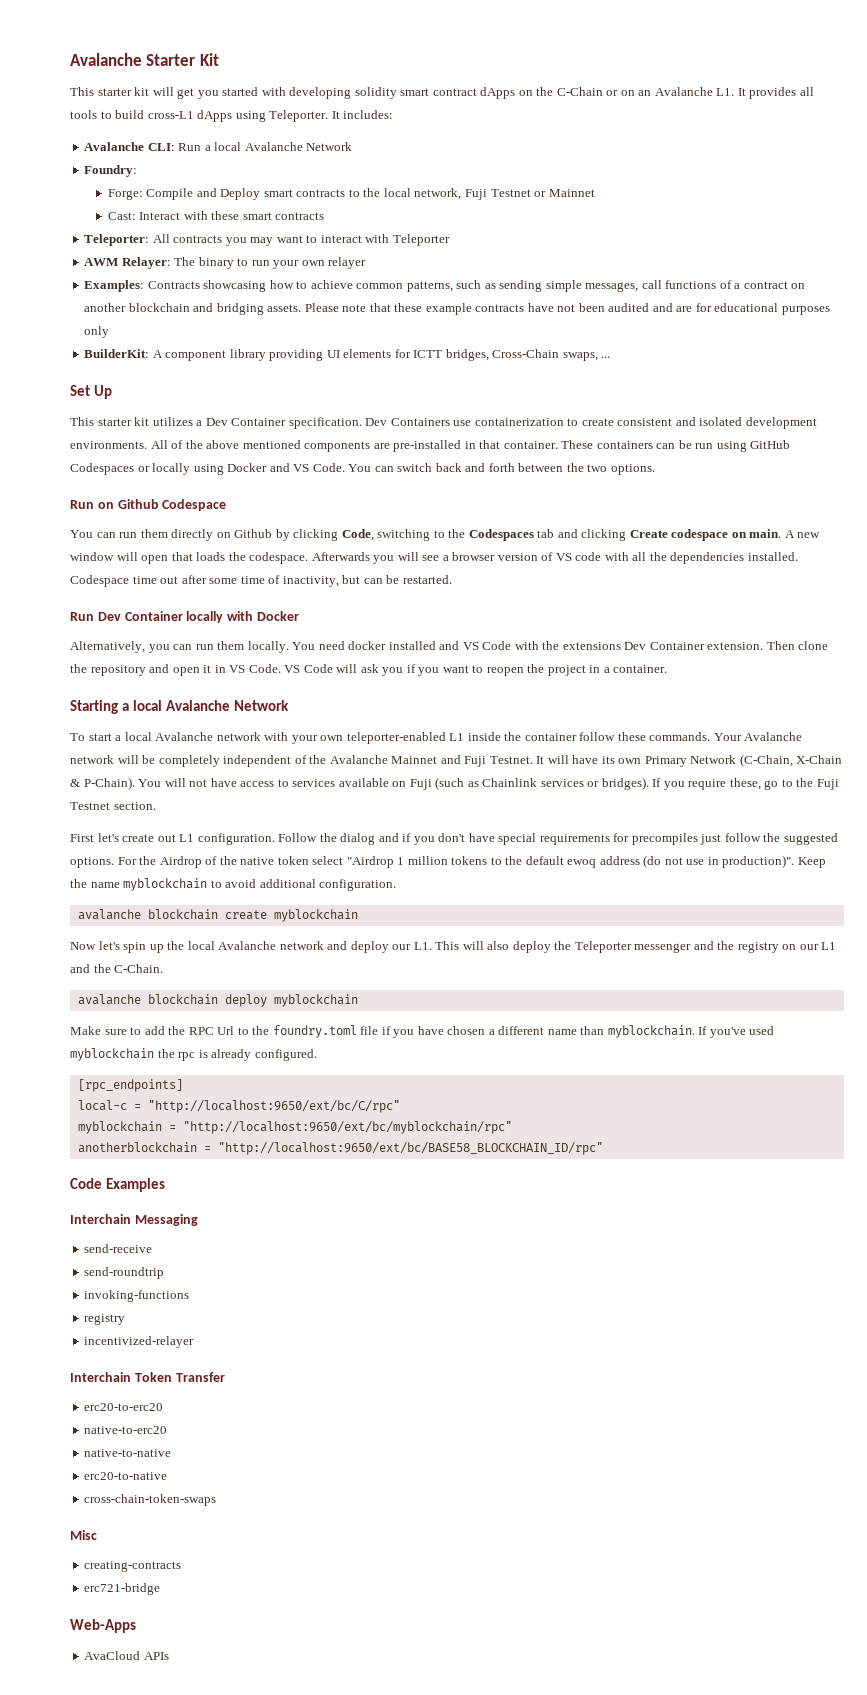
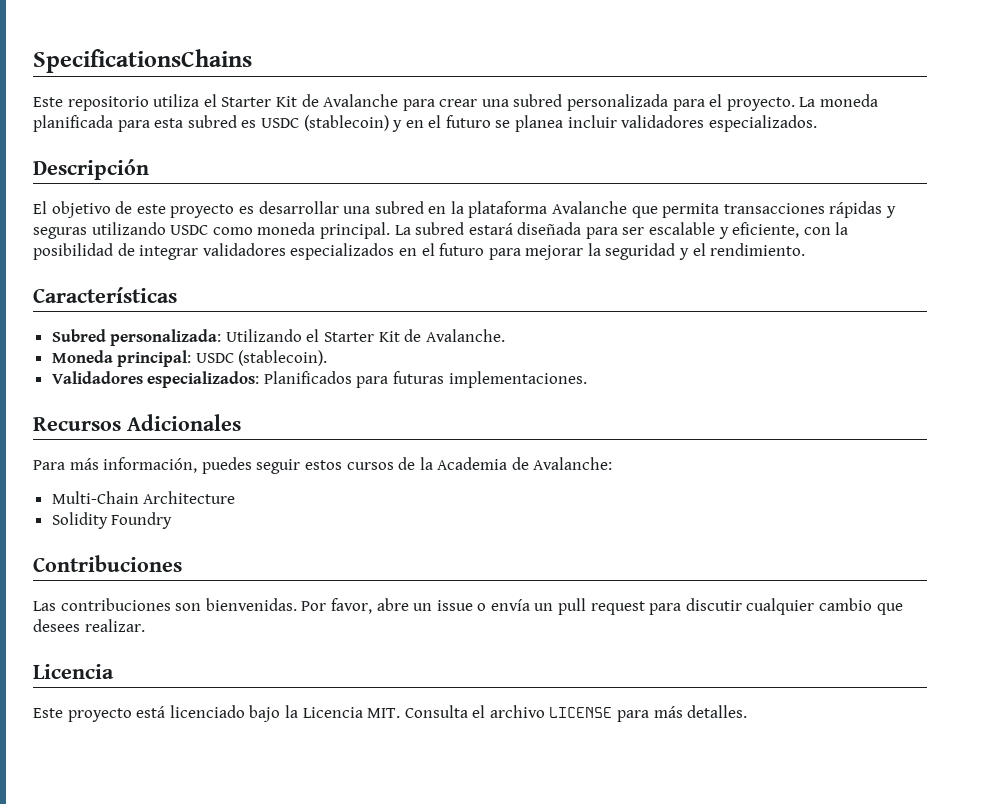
- Avalanche Starter Kit
- This starter kit will get you started with developing solidity smart contract dApps on the C-Chain or on an Avalanche L1. It provides all tools to build cross-L1 dApps using Teleporter. It includes:
- Avalanche CLI: Run a local Avalanche Network
- Foundry:
- Forge: Compile and Deploy smart contracts to the local network, Fuji Testnet or Mainnet
- Cast: Interact with these smart contracts
- Teleporter: All contracts you may want to interact with Teleporter
- AWM Relayer: The binary to run your own relayer
- Examples: Contracts showcasing how to achieve common patterns, such as sending simple messages, call functions of a contract on another blockchain and bridging assets. Please note that these example contracts have not been audited and are for educational purposes only
- BuilderKit: A component library providing UI elements for ICTT bridges, Cross-Chain swaps, ...
- Set Up
- This starter kit utilizes a Dev Container specification. Dev Containers use containerization to create consistent and isolated development environments. All of the above mentioned components are pre-installed in that container. These containers can be run using GitHub Codespaces or locally using Docker and VS Code. You can switch back and forth between the two options.
- Run on Github Codespace
- You can run them directly on Github by clicking Code, switching to the Codespaces tab and clicking Create codespace on main. A new window will open that loads the codespace. Afterwards you will see a browser version of VS code with all the dependencies installed. Codespace time out after some time of inactivity, but can be restarted.
- Run Dev Container locally with Docker
- Alternatively, you can run them locally. You need docker installed and VS Code with the extensions Dev Container extension. Then clone the repository and open it in VS Code. VS Code will ask you if you want to reopen the project in a container.
- Starting a local Avalanche Network
- To start a local Avalanche network with your own teleporter-enabled L1 inside the container follow these commands. Your Avalanche network will be completely independent of the Avalanche Mainnet and Fuji Testnet. It will have its own Primary Network (C-Chain, X-Chain & P-Chain). You will not have access to services available on Fuji (such as Chainlink services or bridges). If you require these, go to the Fuji Testnet section.
- First let's create out L1 configuration. Follow the dialog and if you don't have special requirements for precompiles just follow the suggested options. For the Airdrop of the native token select "Airdrop 1 million tokens to the default ewoq address (do not use in production)". Keep the name myblockchain to avoid additional configuration.
- avalanche blockchain create myblockchain
- Now let's spin up the local Avalanche network and deploy our L1. This will also deploy the Teleporter messenger and the registry on our L1 and the C-Chain.
- avalanche blockchain deploy myblockchain
- Make sure to add the RPC Url to the foundry.toml file if you have chosen a different name than myblockchain. If you've used myblockchain the rpc is already configured.
- [rpc_endpoints]
- local-c = "http://localhost:9650/ext/bc/C/rpc"
- myblockchain = "http://localhost:9650/ext/bc/myblockchain/rpc"
- anotherblockchain = "http://localhost:9650/ext/bc/BASE58_BLOCKCHAIN_ID/rpc"
- Code Examples
- Interchain Messaging
- send-receive
- send-roundtrip
- invoking-functions
- registry
- incentivized-relayer
- Interchain Token Transfer
- erc20-to-erc20
- native-to-erc20
- native-to-native
- erc20-to-native
- cross-chain-token-swaps
- Misc
- creating-contracts
- erc721-bridge
- Web-Apps
- AvaCloud APIs
+ SpecificationsChains
+ Este repositorio utiliza el Starter Kit de Avalanche para crear una subred personalizada para el proyecto. La moneda planificada para esta subred es USDC (stablecoin) y en el futuro se planea incluir validadores especializados.
+ Descripción
+ El objetivo de este proyecto es desarrollar una subred en la plataforma Avalanche que permita transacciones rápidas y seguras utilizando USDC como moneda principal. La subred estará diseñada para ser escalable y eficiente, con la posibilidad de integrar validadores especializados en el futuro para mejorar la seguridad y el rendimiento.
+ Características
+ Subred personalizada: Utilizando el Starter Kit de Avalanche.
+ Moneda principal: USDC (stablecoin).
+ Validadores especializados: Planificados para futuras implementaciones.
+ Recursos Adicionales
+ Para más información, puedes seguir estos cursos de la Academia de Avalanche:
+ Multi-Chain Architecture
+ Solidity Foundry
+ Contribuciones
+ Las contribuciones son bienvenidas. Por favor, abre un issue o envía un pull request para discutir cualquier cambio que desees realizar.
+ Licencia
+ Este proyecto está licenciado bajo la Licencia MIT. Consulta el archivo LICENSE para más detalles.

